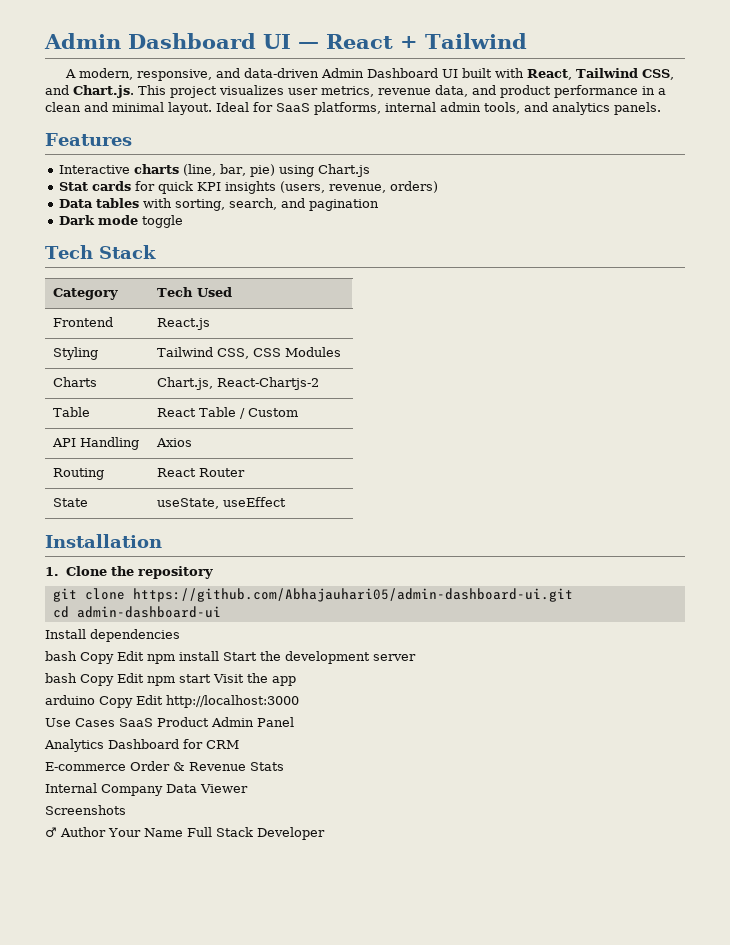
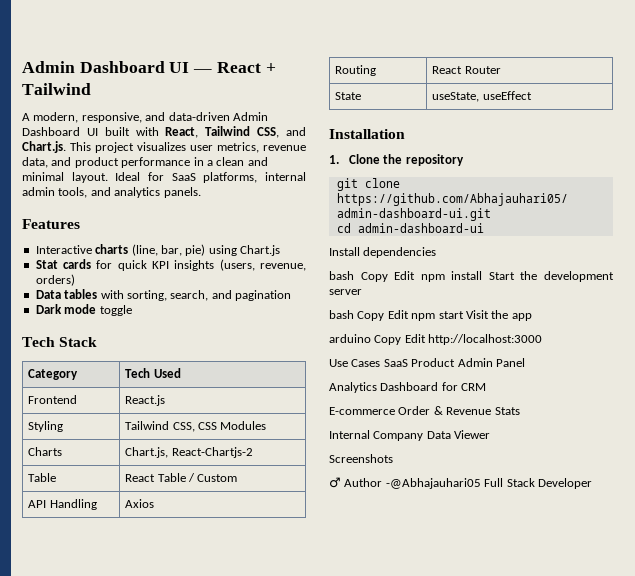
- ♂ Author Your Name Full Stack Developer
+ ♂ Author -@Abhajauhari05 Full Stack Developer

